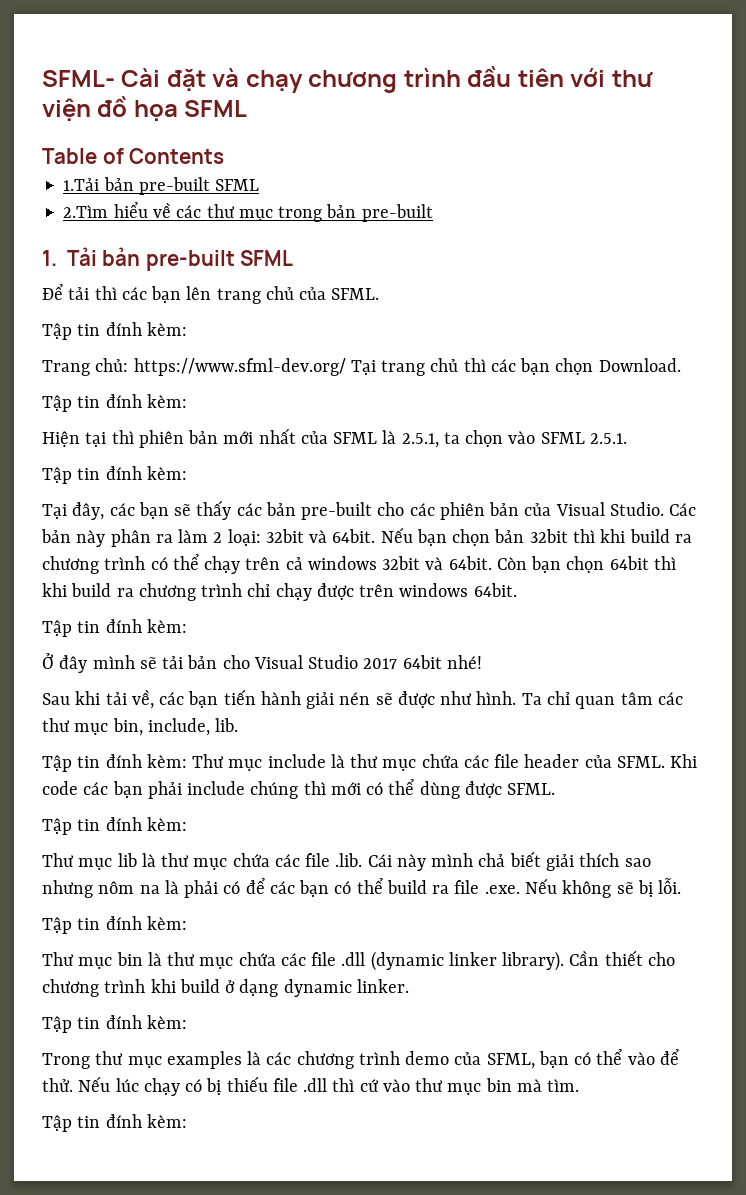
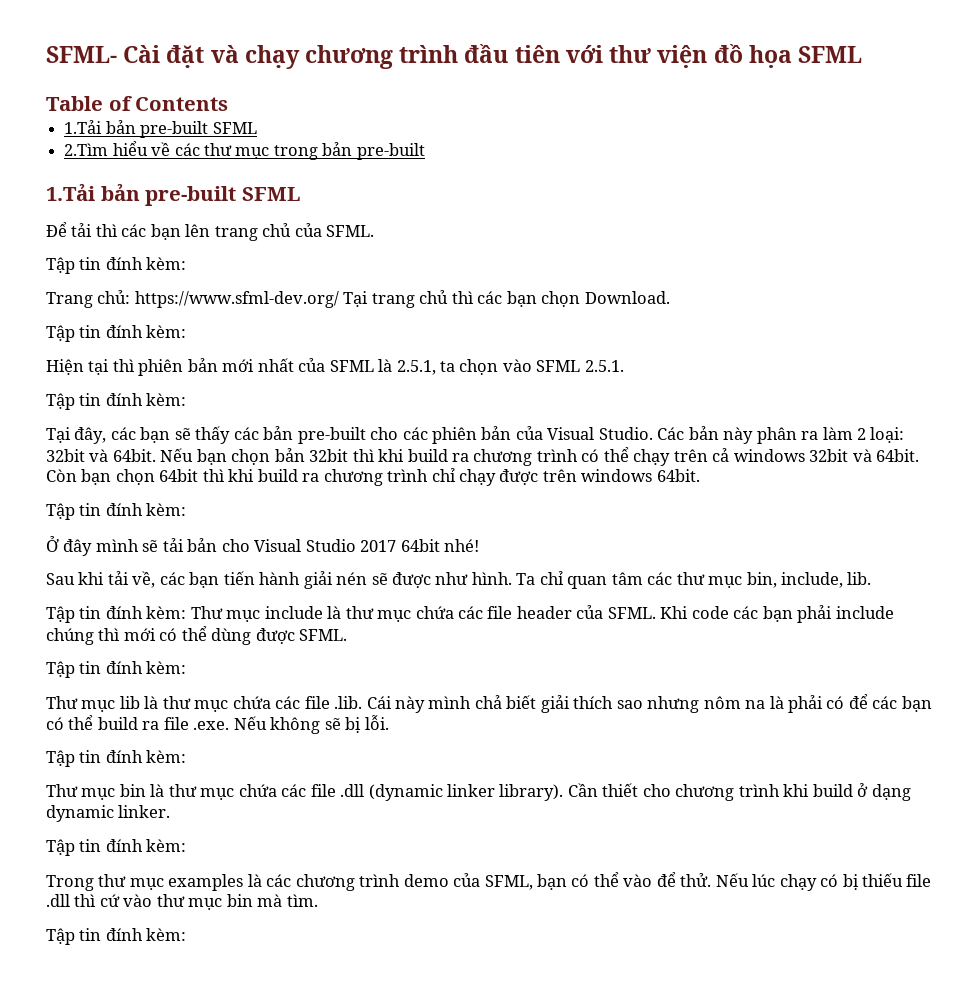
  2.Tìm hiểu về các thư mục trong bản pre-built
- 1. Tải bản pre-built SFML
+ 1.Tải bản pre-built SFML

